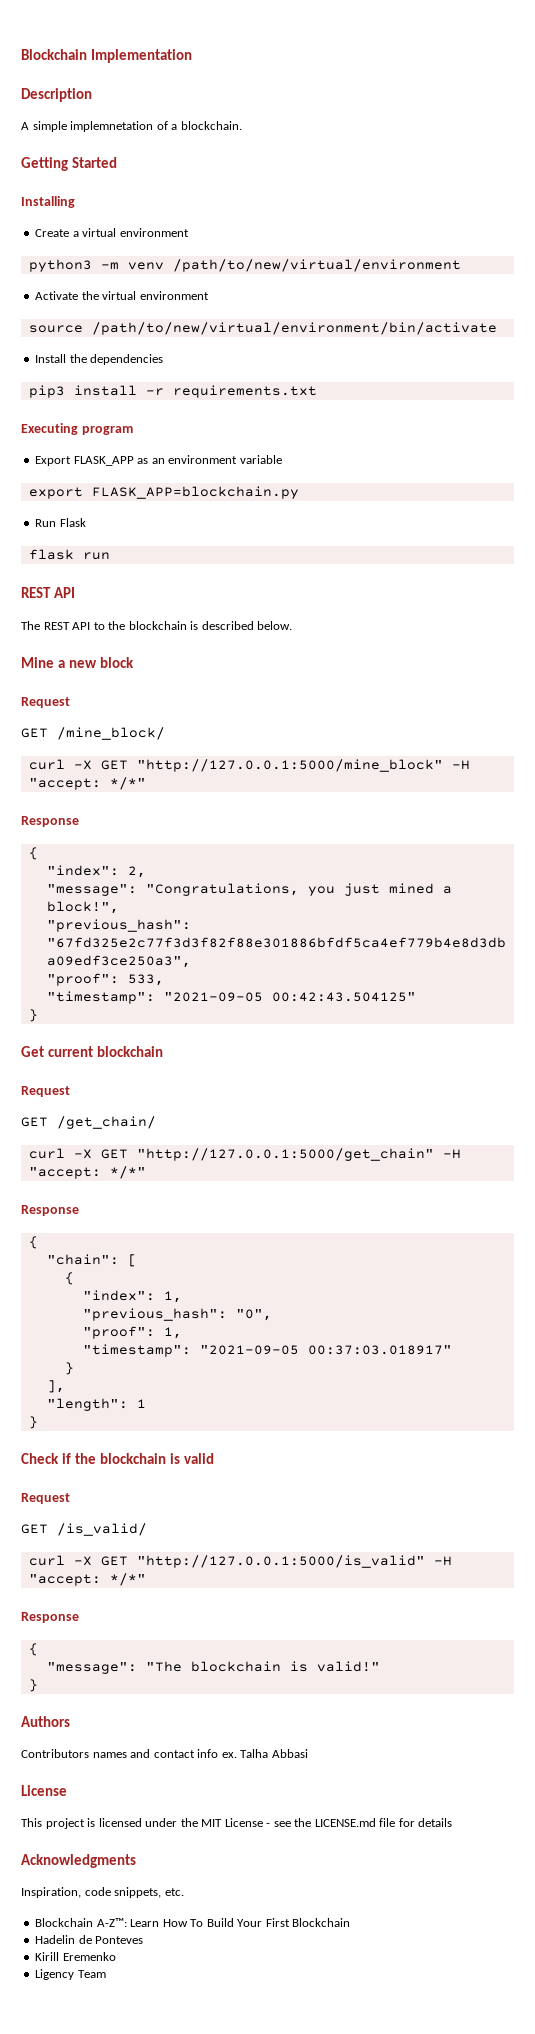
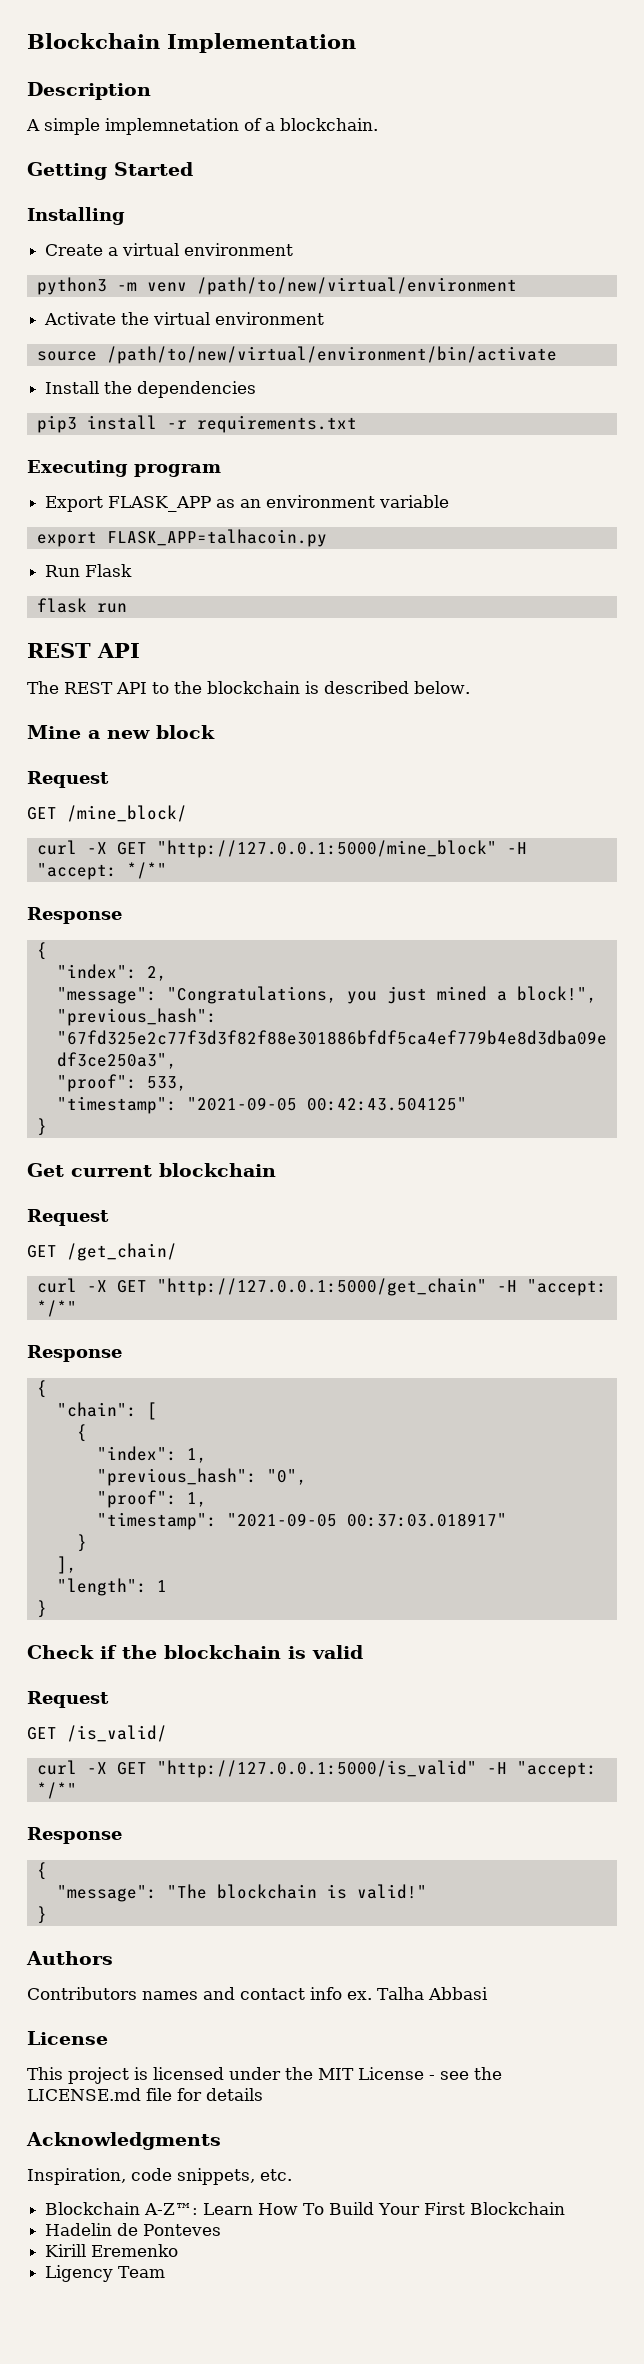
- export FLASK_APP=blockchain.py
+ export FLASK_APP=talhacoin.py

